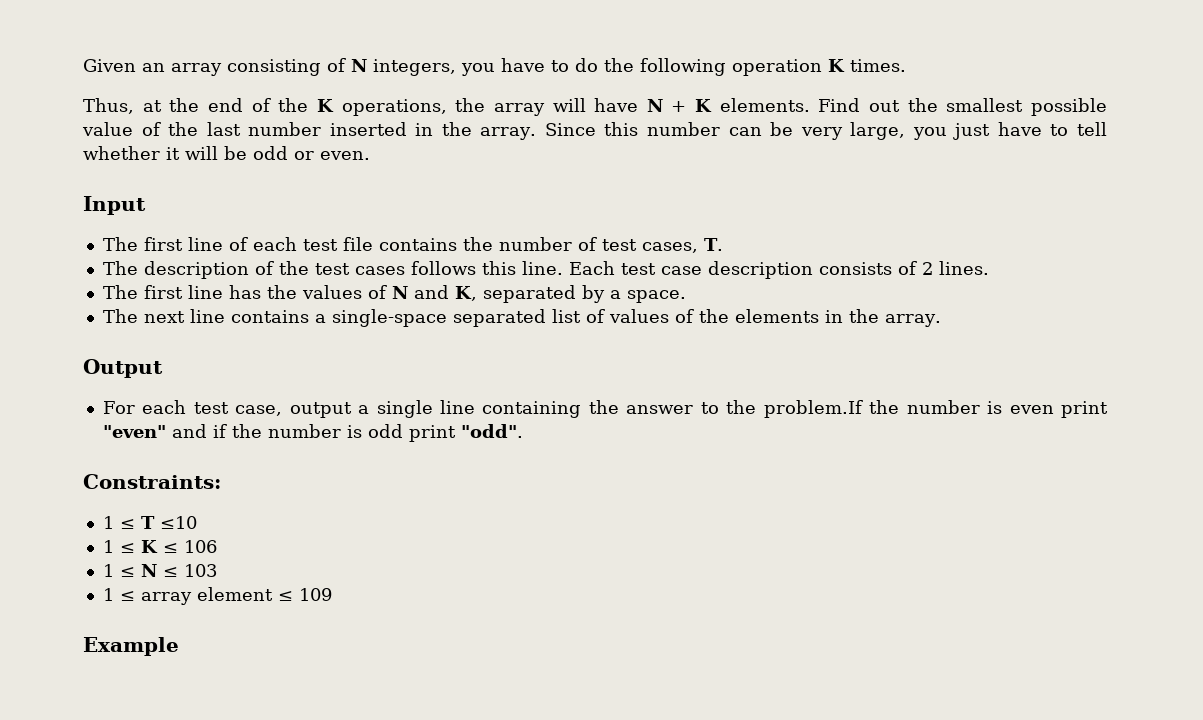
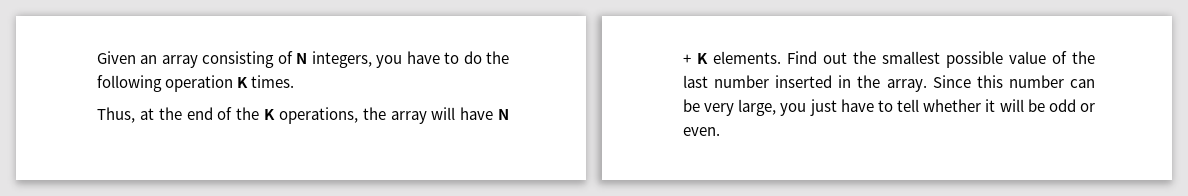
- Input
- The first line of each test file contains the number of test cases, T.
- The description of the test cases follows this line. Each test case description consists of 2 lines.
- The first line has the values of N and K, separated by a space.
- The next line contains a single-space separated list of values of the elements in the array.
- Output
- For each test case, output a single line containing the answer to the problem.If the number is even print "even" and if the number is odd print "odd".
- Constraints:
- 1 ≤ T ≤10
- 1 ≤ K ≤ 106
- 1 ≤ N ≤ 103
- 1 ≤ array element ≤ 109
- Example

